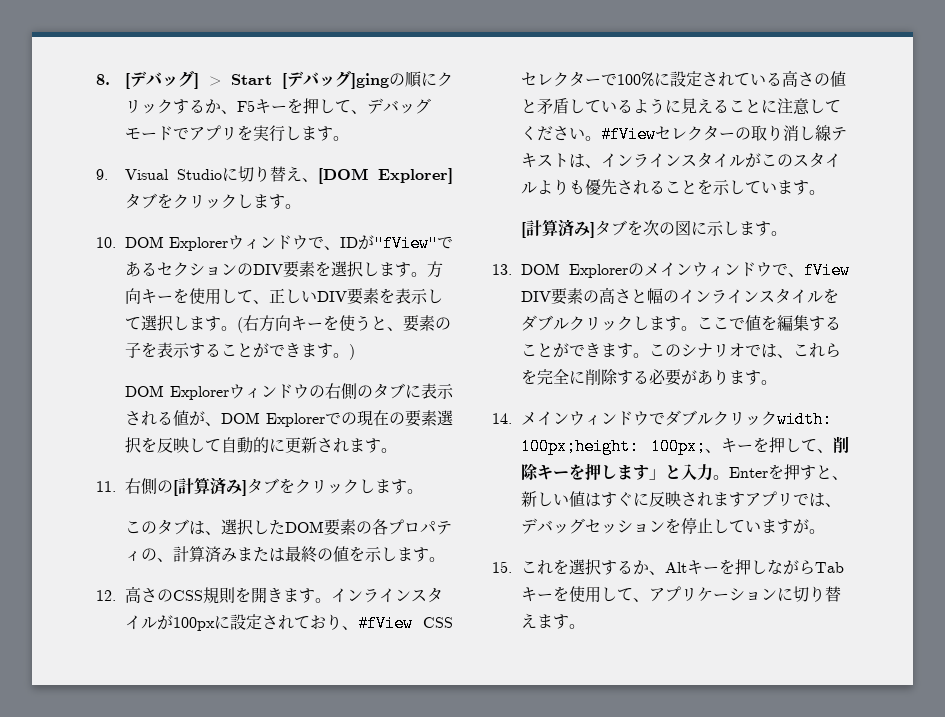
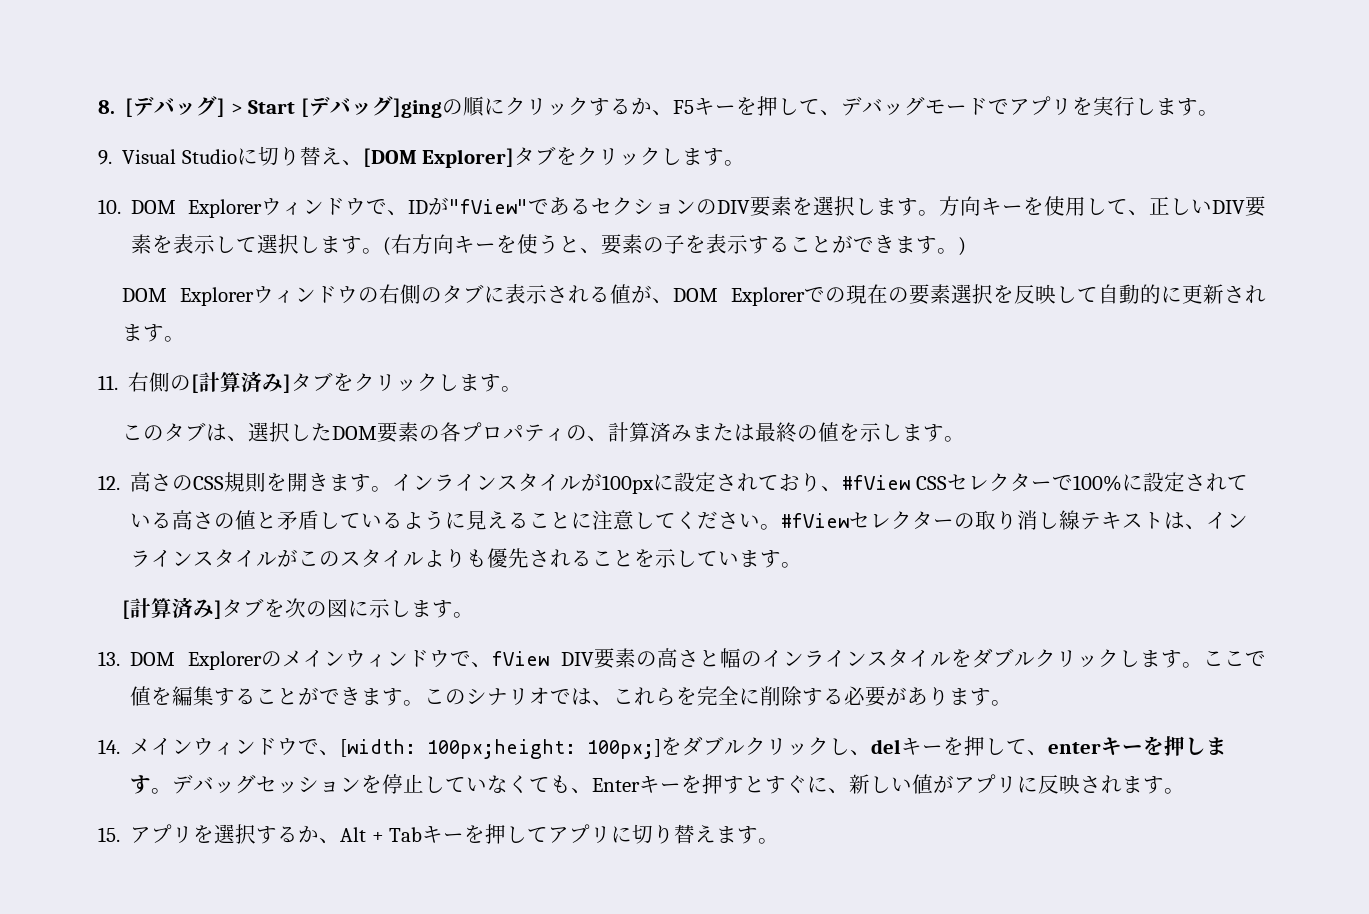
- 14.メインウィンドウでダブルクリックwidth: 100px;height: 100px;、キーを押して、削除キーを押します」と入力。Enterを押すと、新しい値はすぐに反映されますアプリでは、デバッグセッションを停止していますが。
+ 14.メインウィンドウで、[width: 100px;height: 100px;]をダブルクリックし、delキーを押して、enterキーを押します。デバッグセッションを停止していなくても、Enterキーを押すとすぐに、新しい値がアプリに反映されます。
- 15.これを選択するか、Altキーを押しながらTabキーを使用して、アプリケーションに切り替えます。
+ 15.アプリを選択するか、Alt + Tabキーを押してアプリに切り替えます。

